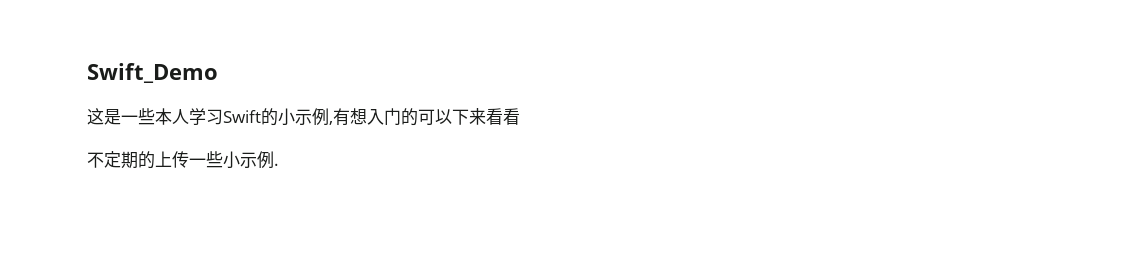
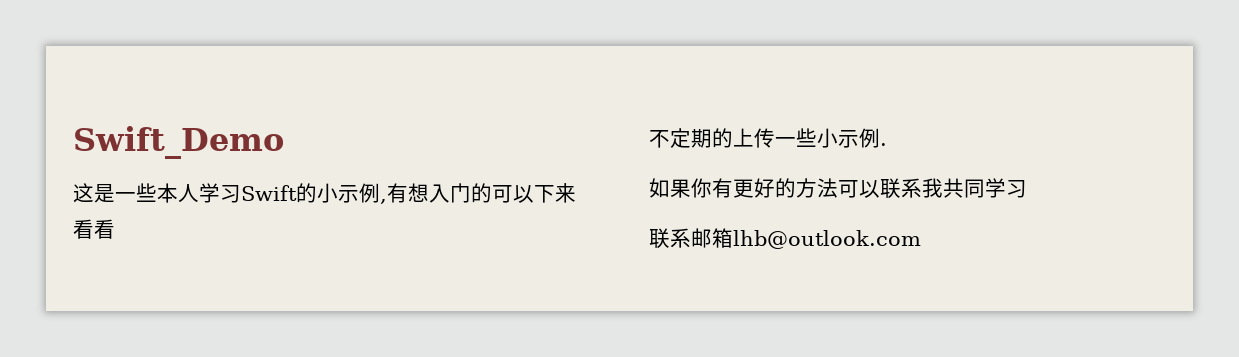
+ 如果你有更好的方法可以联系我共同学习
+ 联系邮箱lhb@outlook.com

